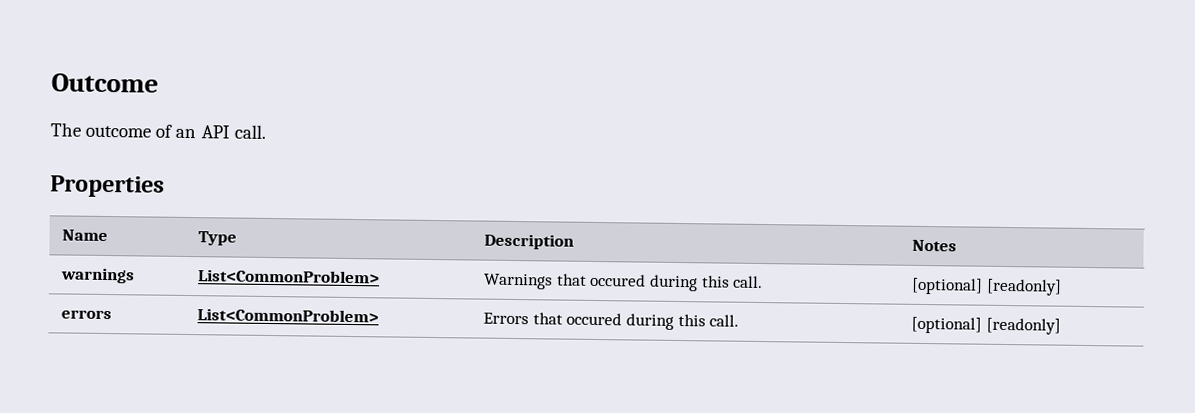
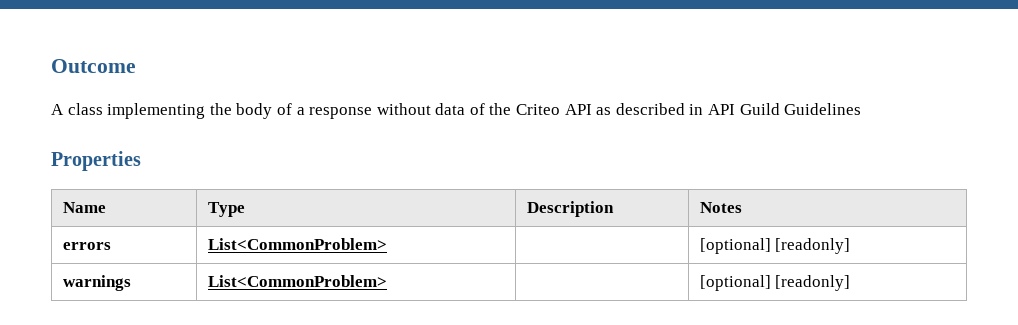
- The outcome of an API call.
+ A class implementing the body of a response without data of the Criteo API as described in API Guild Guidelines
- warnings | List<CommonProblem> | Warnings that occured during this call. | [optional] [readonly]
- errors | List<CommonProblem> | Errors that occured during this call. | [optional] [readonly]
+ errors | List<CommonProblem> | | [optional] [readonly]
+ warnings | List<CommonProblem> | | [optional] [readonly]

